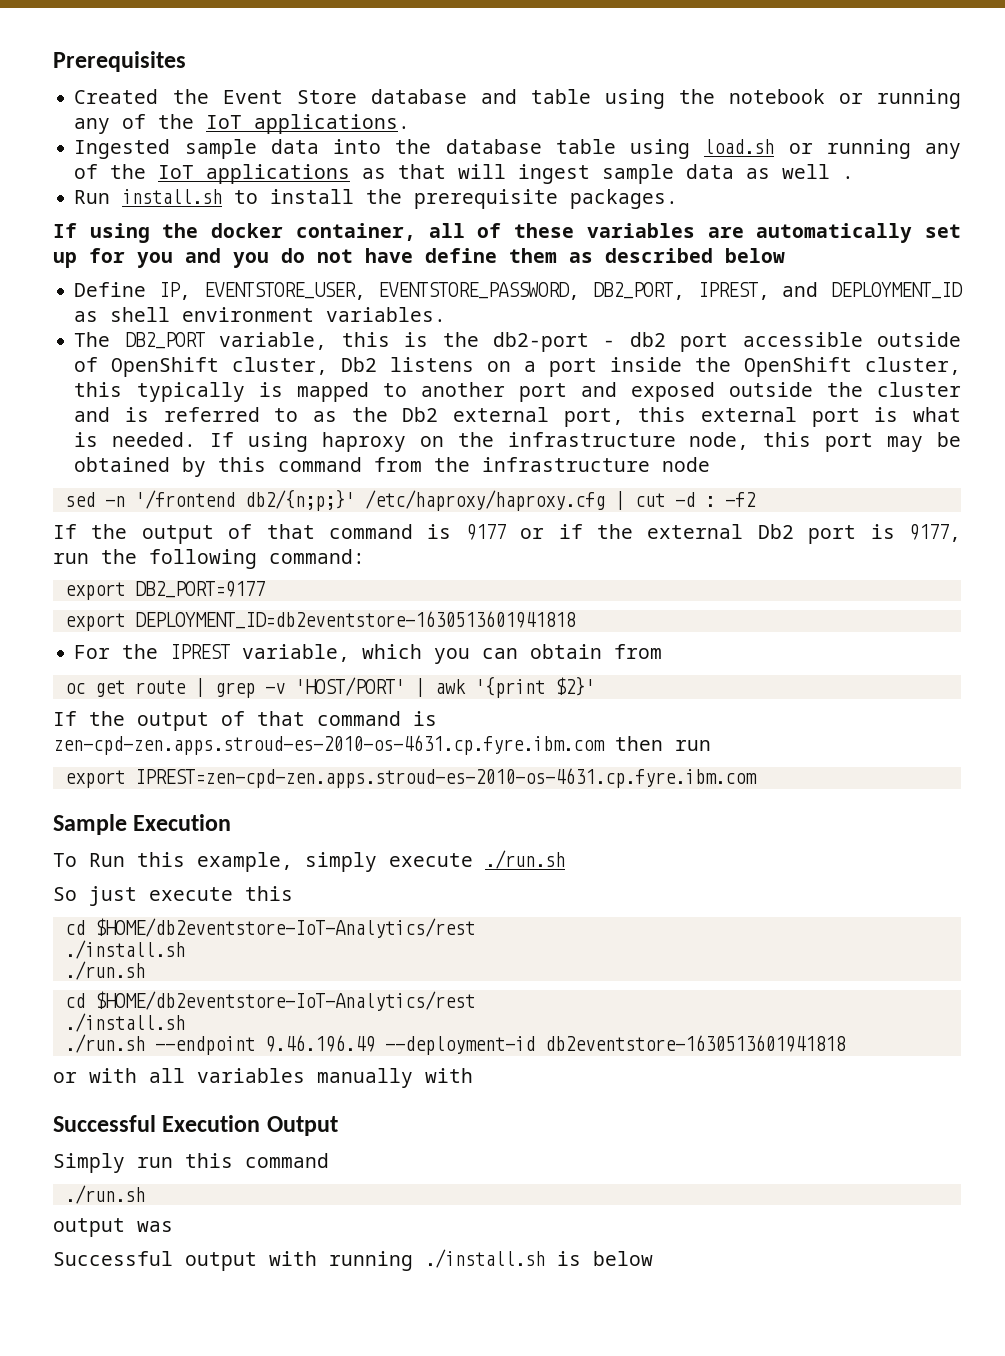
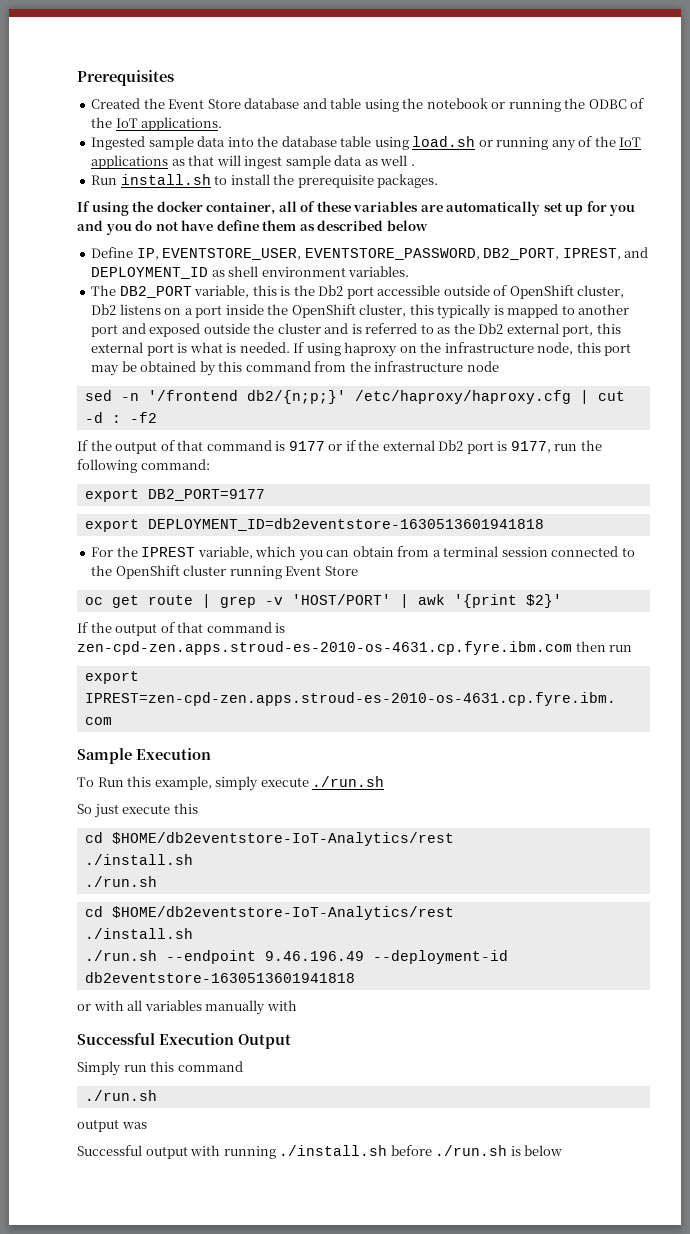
- Created the Event Store database and table using the notebook or running any of the IoT applications.
+ Created the Event Store database and table using the notebook or running the ODBC of the IoT applications.
- The DB2_PORT variable, this is the db2-port - db2 port accessible outside of OpenShift cluster, Db2 listens on a port inside the OpenShift cluster, this typically is mapped to another port and exposed outside the cluster and is referred to as the Db2 external port, this external port is what is needed.
+ The DB2_PORT variable, this is the Db2 port accessible outside of OpenShift cluster, Db2 listens on a port inside the OpenShift cluster, this typically is mapped to another port and exposed outside the cluster and is referred to as the Db2 external port, this external port is what is needed.
- For the IPREST variable, which you can obtain from
+ For the IPREST variable, which you can obtain from a terminal session connected to the OpenShift cluster running Event Store
- Successful output with running ./install.sh is below
+ Successful output with running ./install.sh before ./run.sh is below

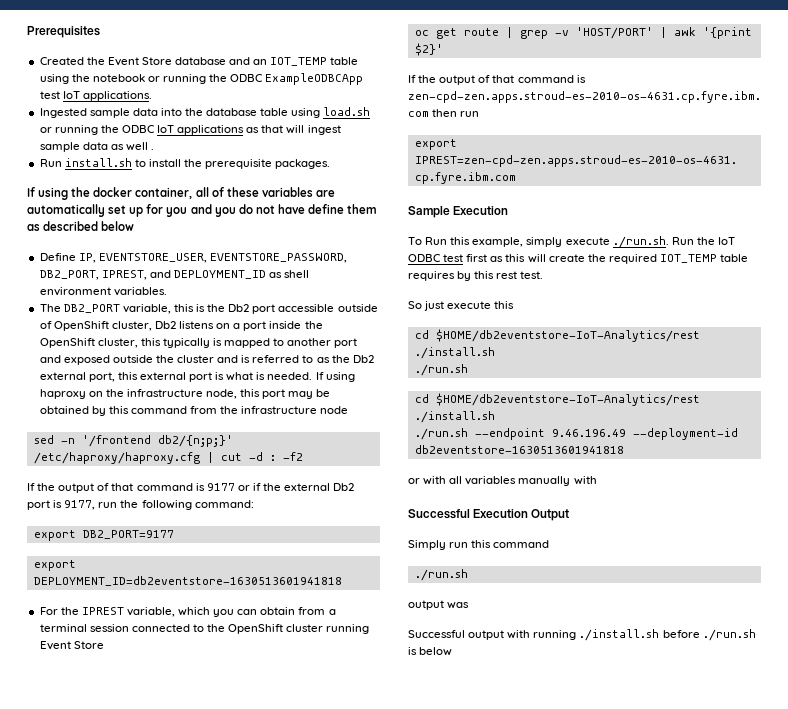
- Created the Event Store database and table using the notebook or running the ODBC of the IoT applications.
+ Created the Event Store database and an IOT_TEMP table using the notebook or running the ODBC ExampleODBCApp test IoT applications.
- Ingested sample data into the database table using load.sh or running any of the IoT applications as that will ingest sample data as well .
+ Ingested sample data into the database table using load.sh or running the ODBC IoT applications as that will ingest sample data as well .
- To Run this example, simply execute ./run.sh
+ To Run this example, simply execute ./run.sh. Run the IoT ODBC test first as this will create the required IOT_TEMP table requires by this rest test.

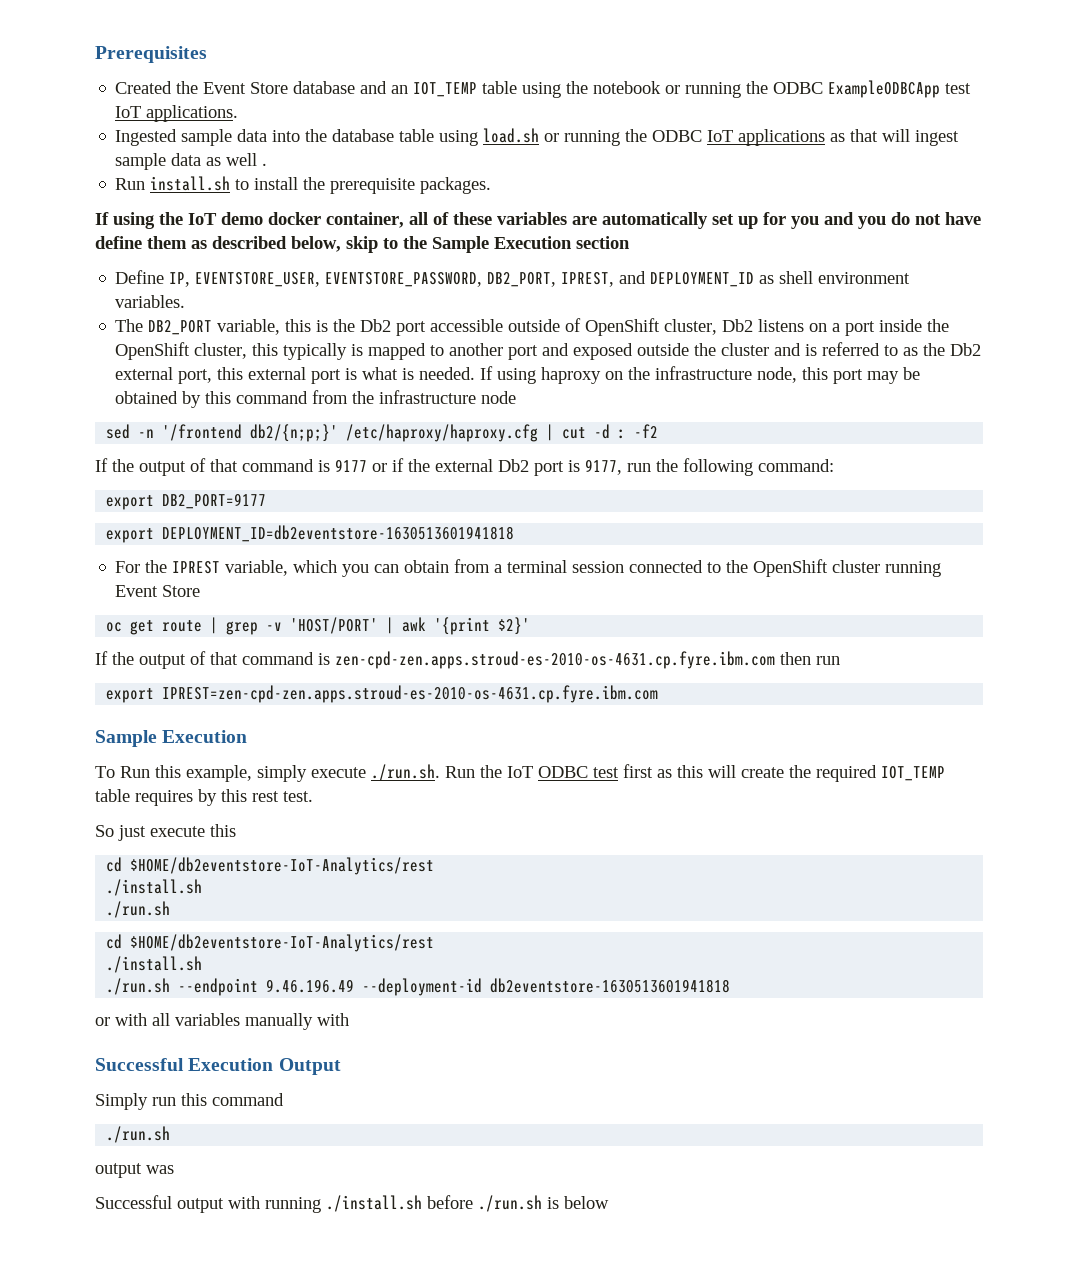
- If using the docker container, all of these variables are automatically set up for you and you do not have define them as described below
+ If using the IoT demo docker container, all of these variables are automatically set up for you and you do not have define them as described below, skip to the Sample Execution section

